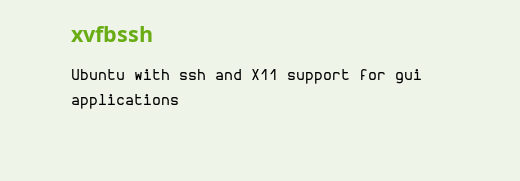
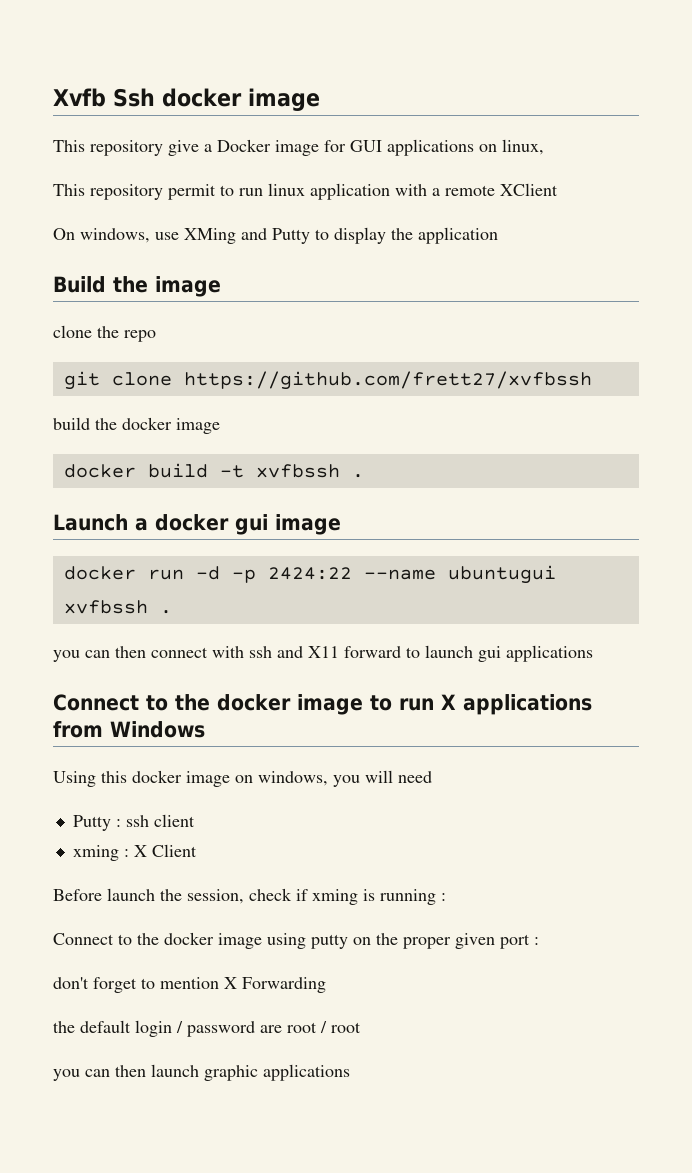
- xvfbssh
- Ubuntu with ssh and X11 support for gui applications
+ Xvfb Ssh docker image
+ This repository give a Docker image for GUI applications on linux,
+ This repository permit to run linux application with a remote XClient
+ On windows, use XMing and Putty to display the application
+ Build the image
+ clone the repo
+ git clone https://github.com/frett27/xvfbssh
+ build the docker image
+ docker build -t xvfbssh .
+ Launch a docker gui image
+ docker run -d -p 2424:22 --name ubuntugui xvfbssh .
+ you can then connect with ssh and X11 forward to launch gui applications
+ Connect to the docker image to run X applications from Windows
+ Using this docker image on windows, you will need
+ Putty : ssh client
+ xming : X Client
+ Before launch the session, check if xming is running :
+ Connect to the docker image using putty on the proper given port :
+ don't forget to mention X Forwarding
+ the default login / password are root / root
+ you can then launch graphic applications

